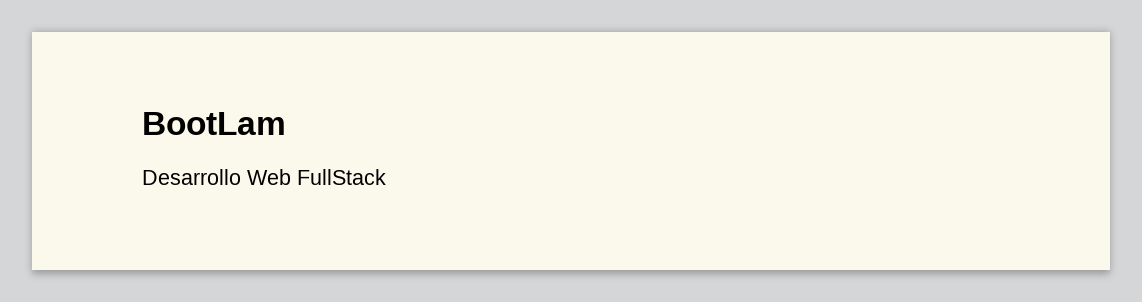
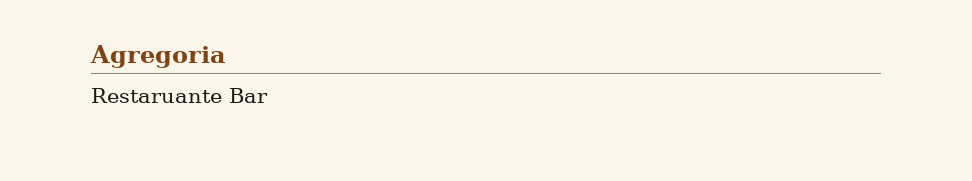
- BootLam
- Desarrollo Web FullStack
+ Agregoria
+ Restaruante Bar

